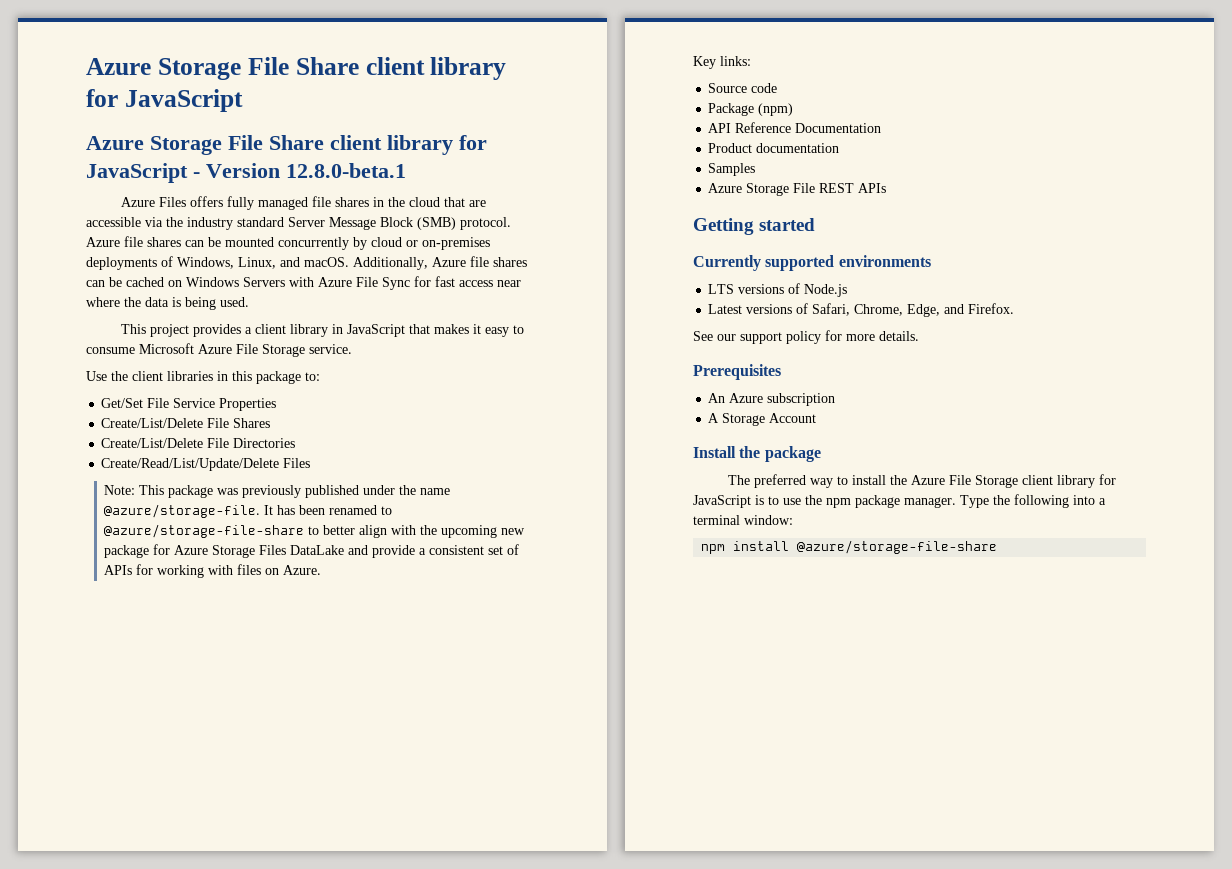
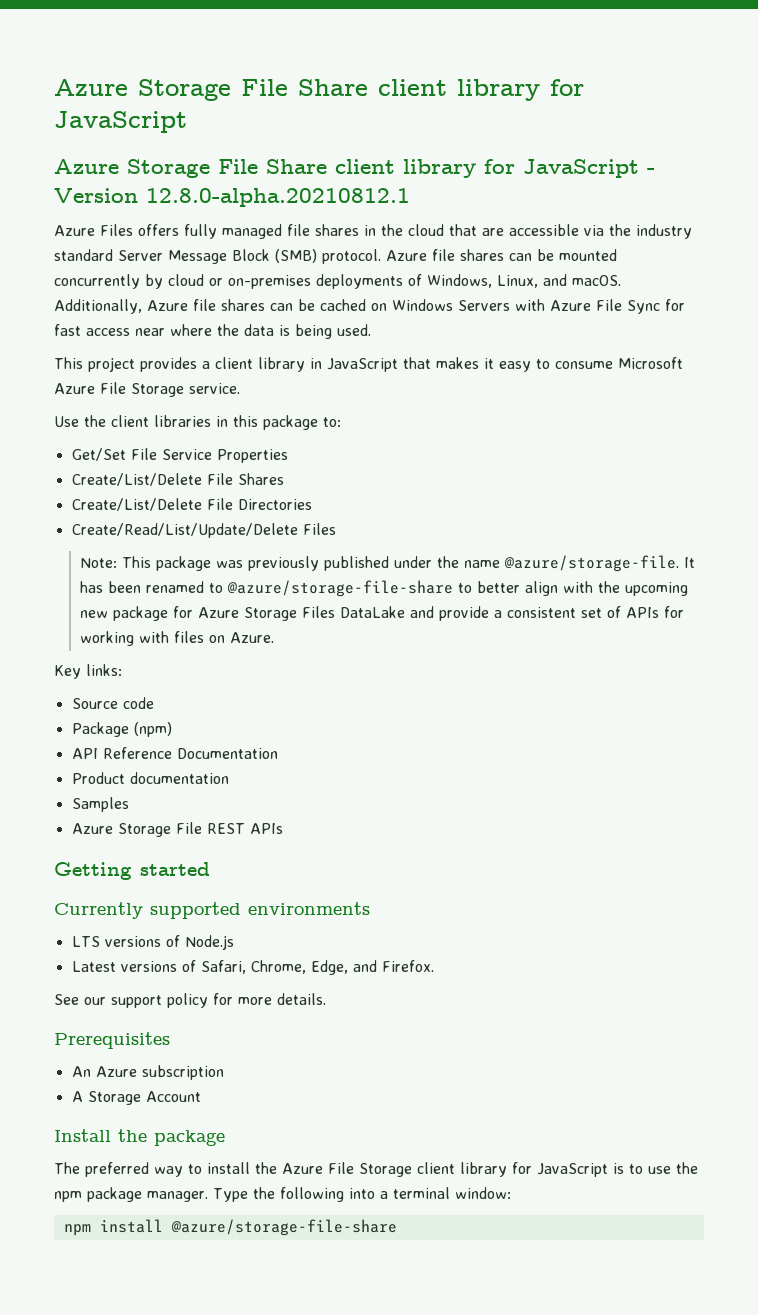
- Azure Storage File Share client library for JavaScript - Version 12.8.0-beta.1
+ Azure Storage File Share client library for JavaScript - Version 12.8.0-alpha.20210812.1

